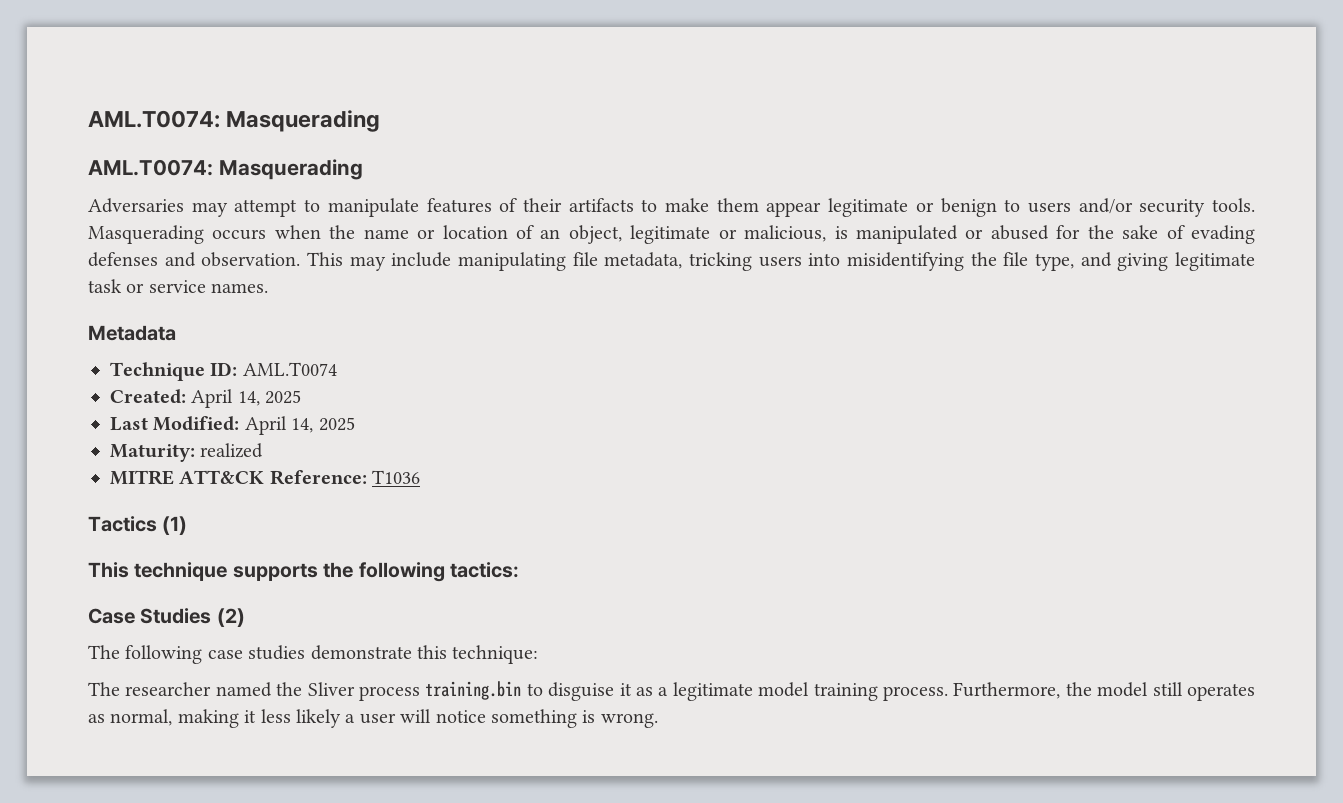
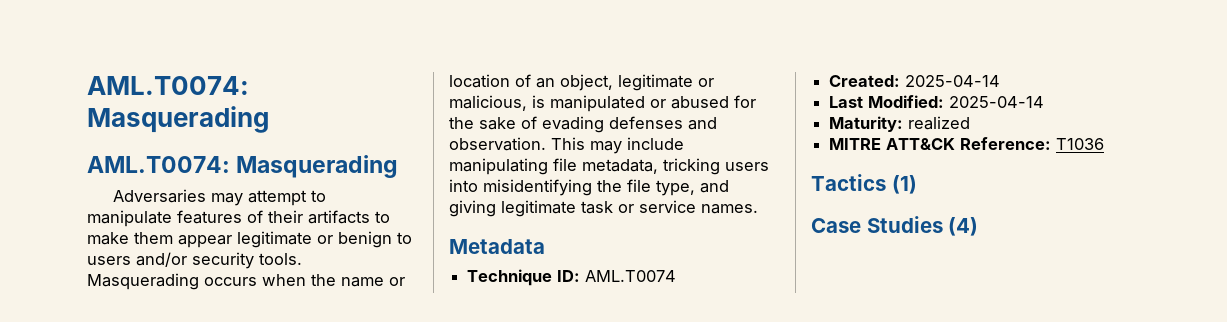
- Created: April 14, 2025
+ Created: 2025-04-14
- Last Modified: April 14, 2025
+ Last Modified: 2025-04-14
- This technique supports the following tactics:
- Case Studies (2)
- The following case studies demonstrate this technique:
- The researcher named the Sliver process training.bin to disguise it as a legitimate model training process. Furthermore, the model still operates as normal, making it less likely a user will notice something is wrong.
+ Case Studies (4)

